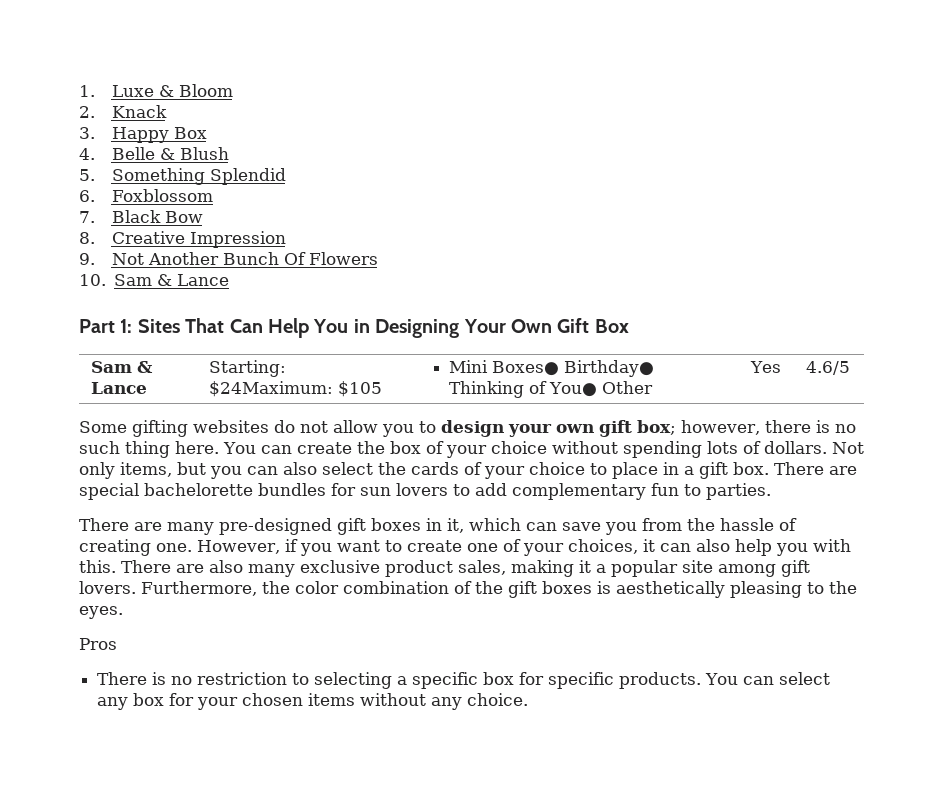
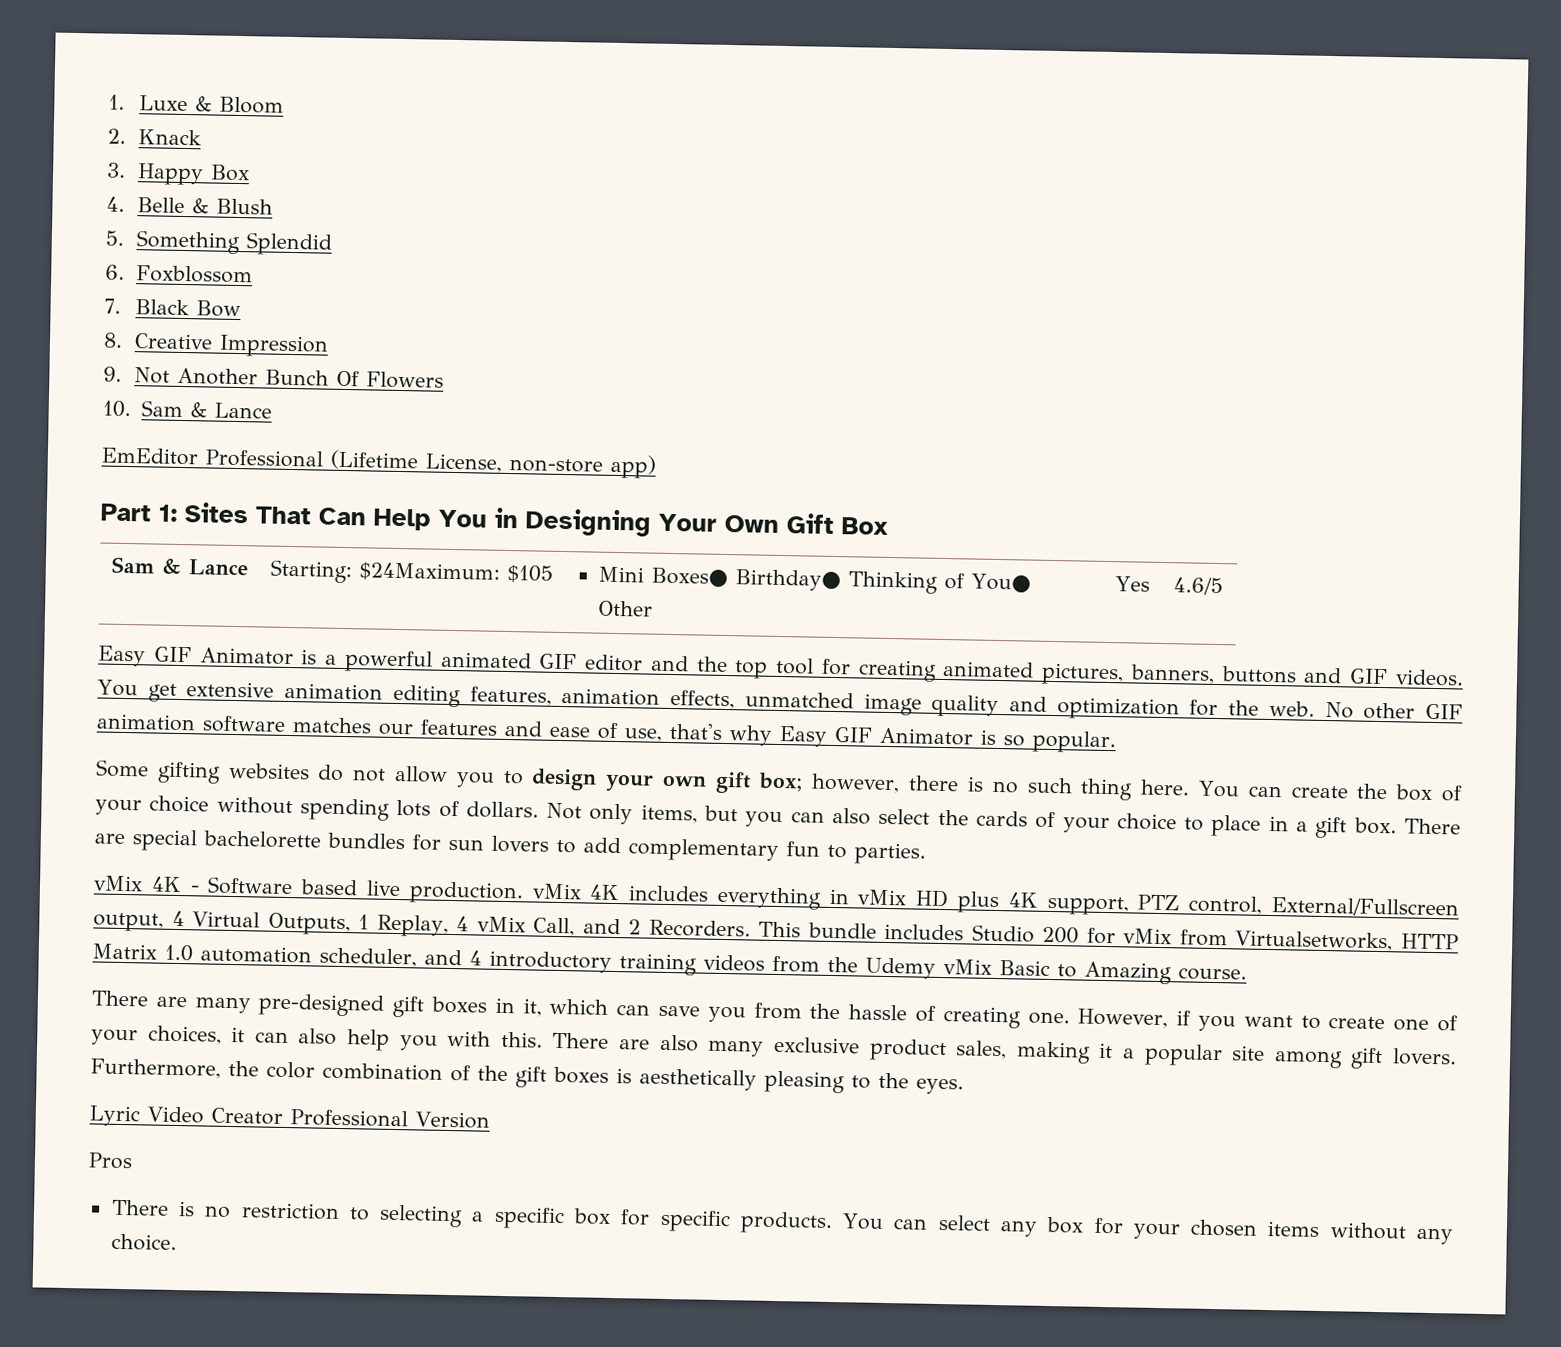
+ EmEditor Professional (Lifetime License, non-store app)
+ Easy GIF Animator is a powerful animated GIF editor and the top tool for creating animated pictures, banners, buttons and GIF videos. You get extensive animation editing features, animation effects, unmatched image quality and optimization for the web. No other GIF animation software matches our features and ease of use, that's why Easy GIF Animator is so popular.
+ vMix 4K - Software based live production. vMix 4K includes everything in vMix HD plus 4K support, PTZ control, External/Fullscreen output, 4 Virtual Outputs, 1 Replay, 4 vMix Call, and 2 Recorders. This bundle includes Studio 200 for vMix from Virtualsetworks, HTTP Matrix 1.0 automation scheduler, and 4 introductory training videos from the Udemy vMix Basic to Amazing course.
+ Lyric Video Creator Professional Version

